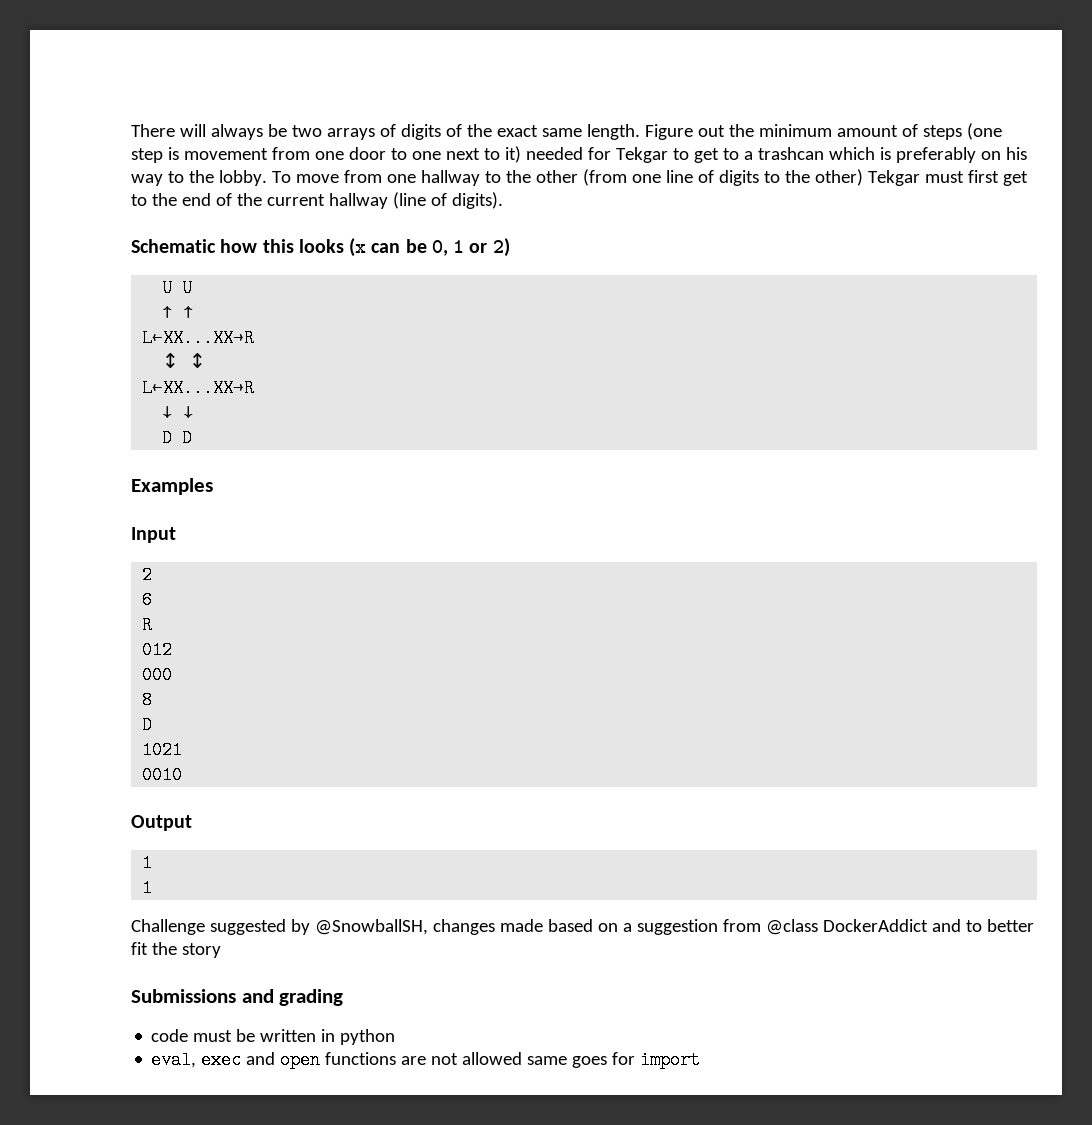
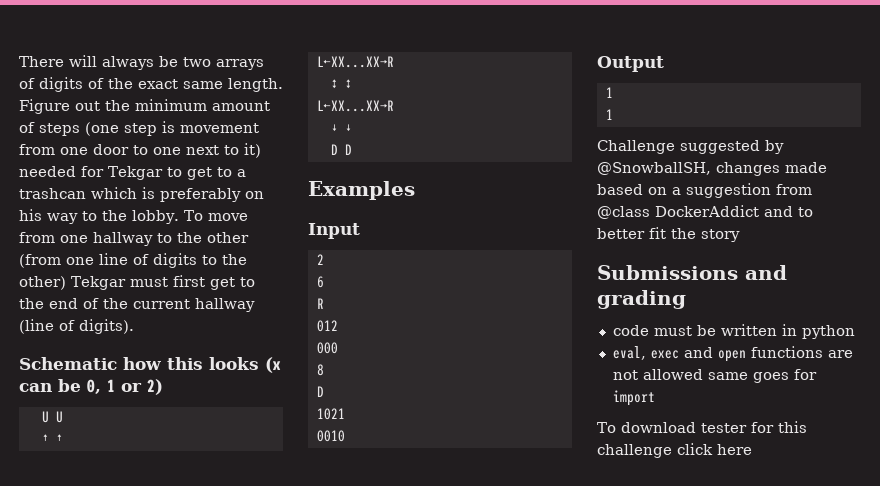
+ To download tester for this challenge click here

